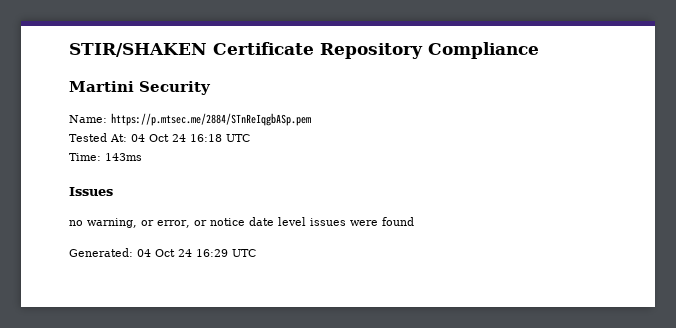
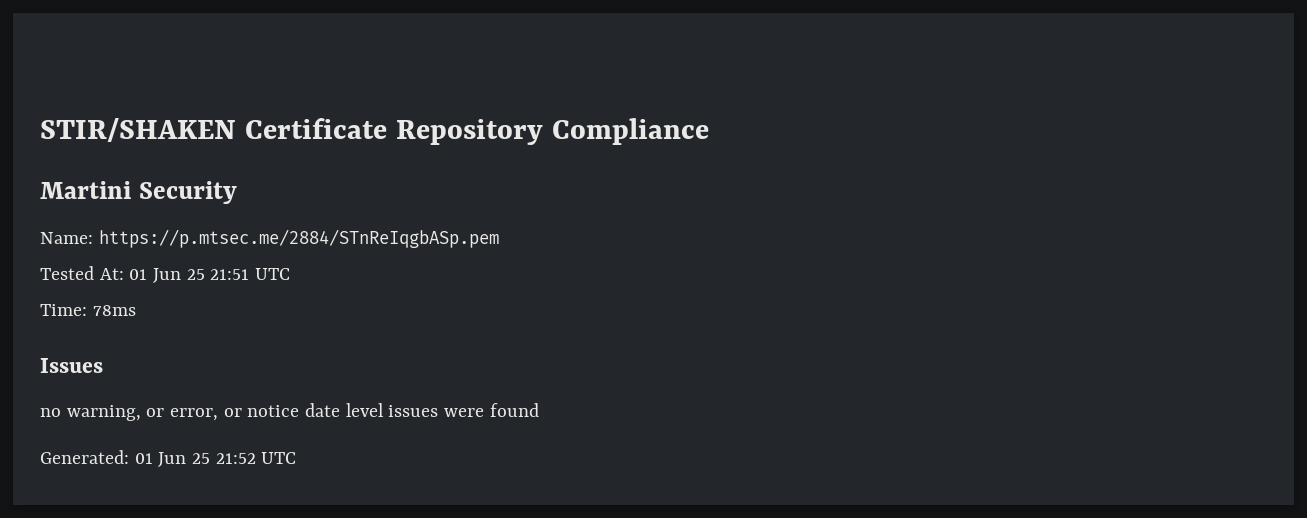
- Tested At: 04 Oct 24 16:18 UTC
+ Tested At: 01 Jun 25 21:51 UTC
- Time: 143ms
+ Time: 78ms
- Generated: 04 Oct 24 16:29 UTC
+ Generated: 01 Jun 25 21:52 UTC

